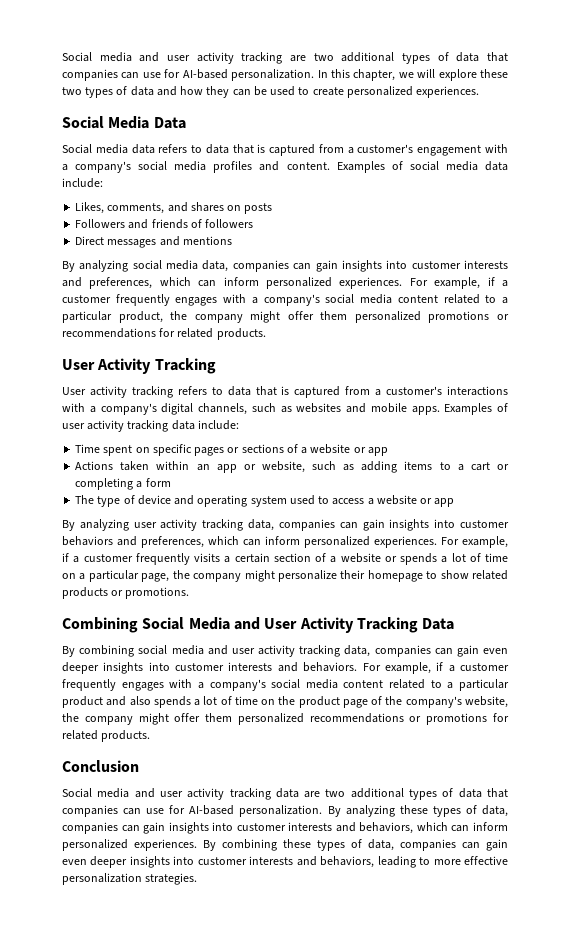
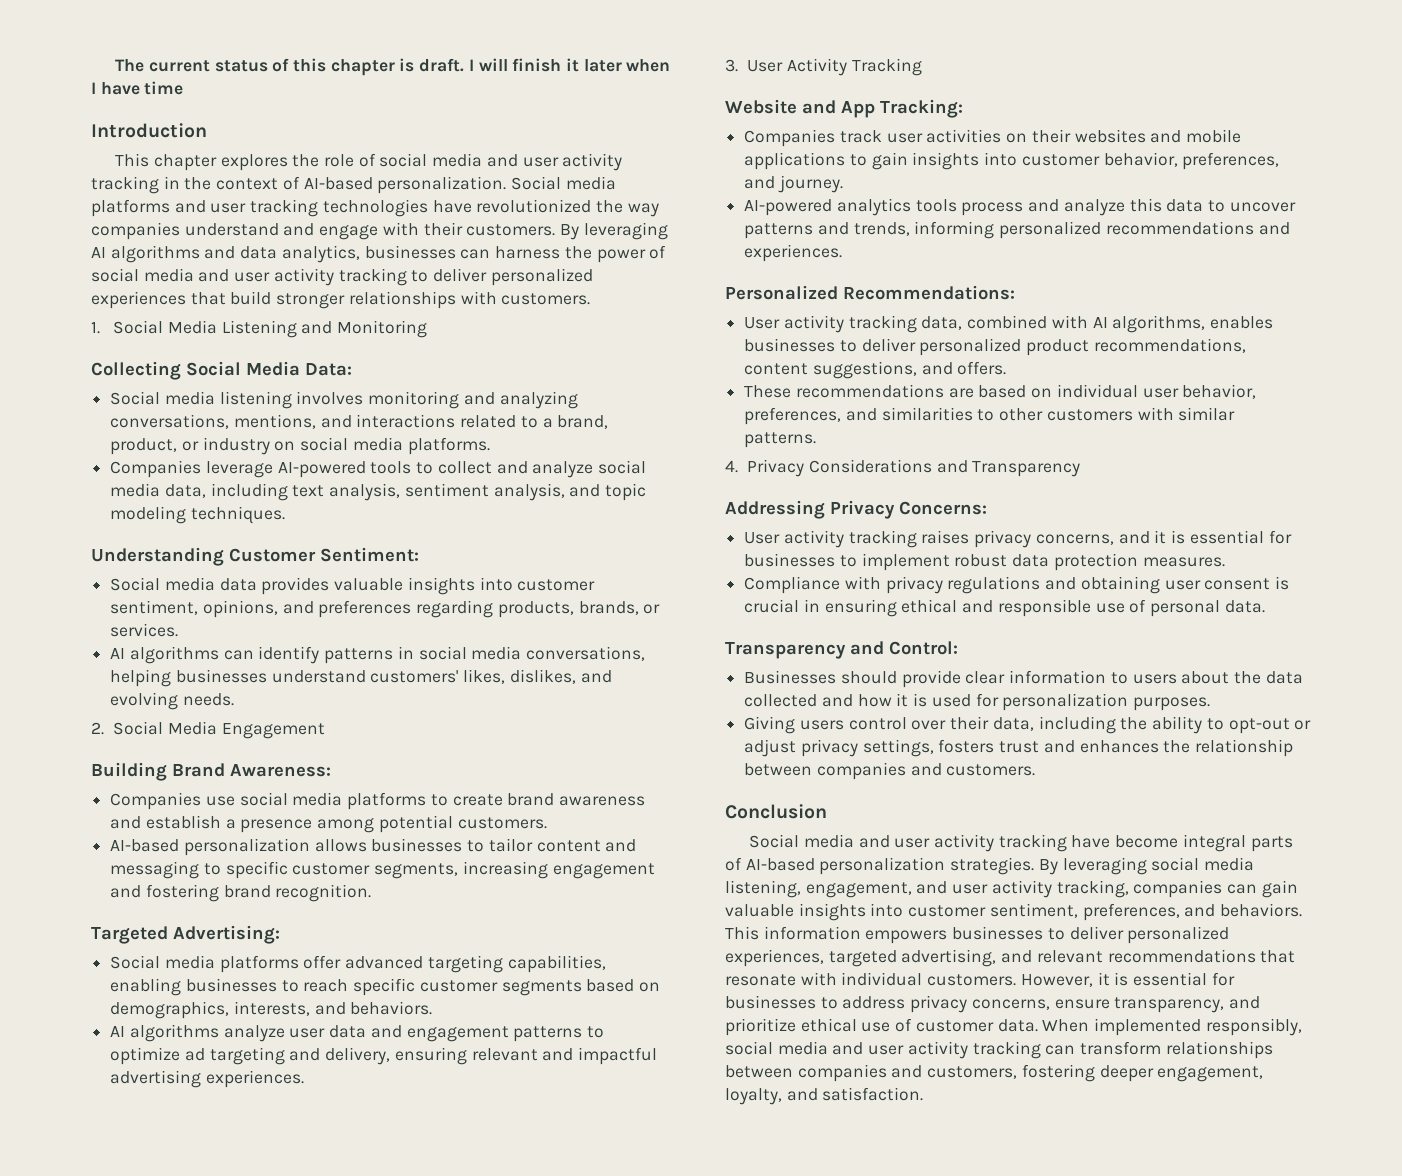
- Social media and user activity tracking are two additional types of data that companies can use for AI-based personalization. In this chapter, we will explore these two types of data and how they can be used to create personalized experiences.
- Social Media Data
- Social media data refers to data that is captured from a customer's engagement with a company's social media profiles and content. Examples of social media data include:
- Likes, comments, and shares on posts
- Followers and friends of followers
- Direct messages and mentions
- By analyzing social media data, companies can gain insights into customer interests and preferences, which can inform personalized experiences. For example, if a customer frequently engages with a company's social media content related to a particular product, the company might offer them personalized promotions or recommendations for related products.
- User Activity Tracking
- User activity tracking refers to data that is captured from a customer's interactions with a company's digital channels, such as websites and mobile apps. Examples of user activity tracking data include:
- Time spent on specific pages or sections of a website or app
- Actions taken within an app or website, such as adding items to a cart or completing a form
- The type of device and operating system used to access a website or app
- By analyzing user activity tracking data, companies can gain insights into customer behaviors and preferences, which can inform personalized experiences. For example, if a customer frequently visits a certain section of a website or spends a lot of time on a particular page, the company might personalize their homepage to show related products or promotions.
- Combining Social Media and User Activity Tracking Data
- By combining social media and user activity tracking data, companies can gain even deeper insights into customer interests and behaviors. For example, if a customer frequently engages with a company's social media content related to a particular product and also spends a lot of time on the product page of the company's website, the company might offer them personalized recommendations or promotions for related products.
+ The current status of this chapter is draft. I will finish it later when I have time
+ Introduction
+ This chapter explores the role of social media and user activity tracking in the context of AI-based personalization. Social media platforms and user tracking technologies have revolutionized the way companies understand and engage with their customers. By leveraging AI algorithms and data analytics, businesses can harness the power of social media and user activity tracking to deliver personalized experiences that build stronger relationships with customers.
+ 1. Social Media Listening and Monitoring
+ Collecting Social Media Data:
+ Social media listening involves monitoring and analyzing conversations, mentions, and interactions related to a brand, product, or industry on social media platforms.
+ Companies leverage AI-powered tools to collect and analyze social media data, including text analysis, sentiment analysis, and topic modeling techniques.
+ Understanding Customer Sentiment:
+ Social media data provides valuable insights into customer sentiment, opinions, and preferences regarding products, brands, or services.
+ AI algorithms can identify patterns in social media conversations, helping businesses understand customers' likes, dislikes, and evolving needs.
+ 2. Social Media Engagement
+ Building Brand Awareness:
+ Companies use social media platforms to create brand awareness and establish a presence among potential customers.
+ AI-based personalization allows businesses to tailor content and messaging to specific customer segments, increasing engagement and fostering brand recognition.
+ Targeted Advertising:
+ Social media platforms offer advanced targeting capabilities, enabling businesses to reach specific customer segments based on demographics, interests, and behaviors.
+ AI algorithms analyze user data and engagement patterns to optimize ad targeting and delivery, ensuring relevant and impactful advertising experiences.
+ 3. User Activity Tracking
+ Website and App Tracking:
+ Companies track user activities on their websites and mobile applications to gain insights into customer behavior, preferences, and journey.
+ AI-powered analytics tools process and analyze this data to uncover patterns and trends, informing personalized recommendations and experiences.
+ Personalized Recommendations:
+ User activity tracking data, combined with AI algorithms, enables businesses to deliver personalized product recommendations, content suggestions, and offers.
+ These recommendations are based on individual user behavior, preferences, and similarities to other customers with similar patterns.
+ 4. Privacy Considerations and Transparency
+ Addressing Privacy Concerns:
+ User activity tracking raises privacy concerns, and it is essential for businesses to implement robust data protection measures.
+ Compliance with privacy regulations and obtaining user consent is crucial in ensuring ethical and responsible use of personal data.
+ Transparency and Control:
+ Businesses should provide clear information to users about the data collected and how it is used for personalization purposes.
+ Giving users control over their data, including the ability to opt-out or adjust privacy settings, fosters trust and enhances the relationship between companies and customers.
- Social media and user activity tracking data are two additional types of data that companies can use for AI-based personalization. By analyzing these types of data, companies can gain insights into customer interests and behaviors, which can inform personalized experiences. By combining these types of data, companies can gain even deeper insights into customer interests and behaviors, leading to more effective personalization strategies.
+ Social media and user activity tracking have become integral parts of AI-based personalization strategies. By leveraging social media listening, engagement, and user activity tracking, companies can gain valuable insights into customer sentiment, preferences, and behaviors. This information empowers businesses to deliver personalized experiences, targeted advertising, and relevant recommendations that resonate with individual customers. However, it is essential for businesses to address privacy concerns, ensure transparency, and prioritize ethical use of customer data. When implemented responsibly, social media and user activity tracking can transform relationships between companies and customers, fostering deeper engagement, loyalty, and satisfaction.

